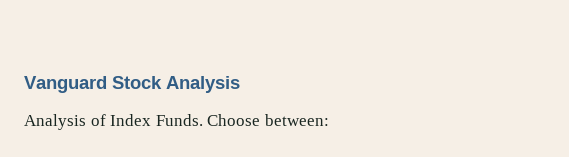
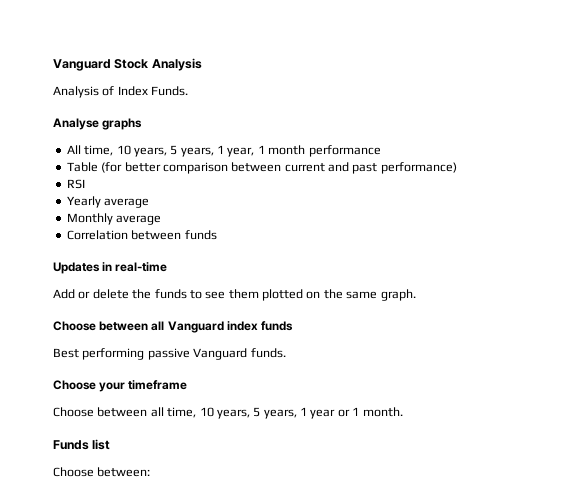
- Analysis of Index Funds. Choose between:
+ Analysis of Index Funds.
+ Analyse graphs
+ All time, 10 years, 5 years, 1 year, 1 month performance
+ Table (for better comparison between current and past performance)
+ RSI
+ Yearly average
+ Monthly average
+ Correlation between funds
+ Updates in real-time
+ Add or delete the funds to see them plotted on the same graph.
+ Choose between all Vanguard index funds
+ Best performing passive Vanguard funds.
+ Choose your timeframe
+ Choose between all time, 10 years, 5 years, 1 year or 1 month.
+ Funds list
+ Choose between:

